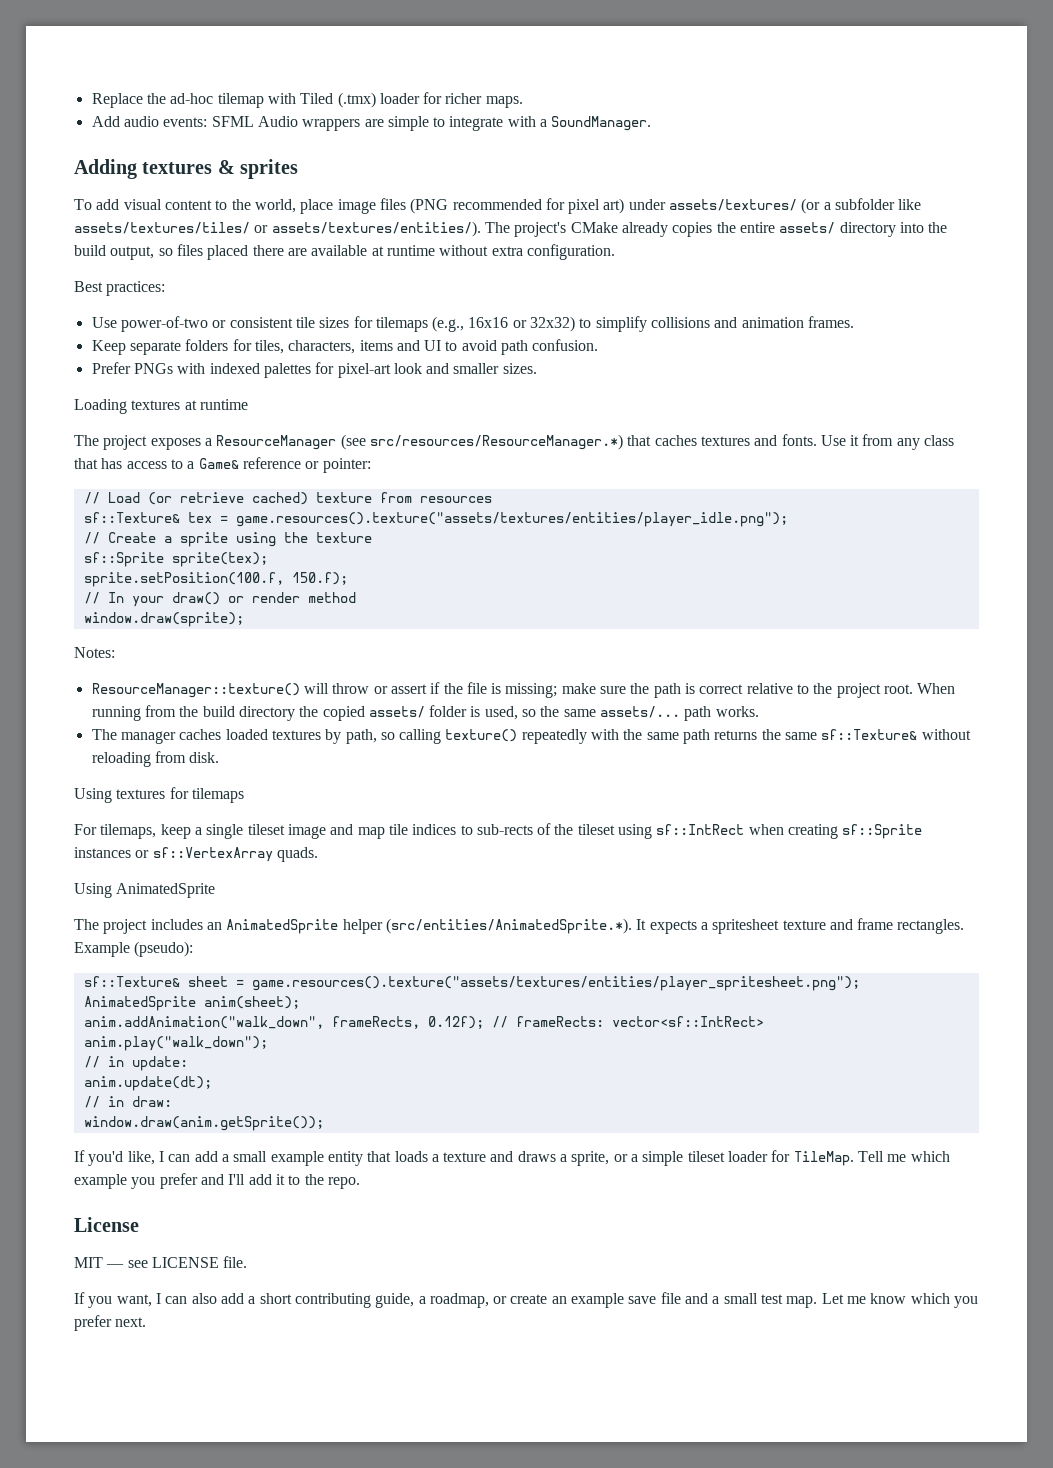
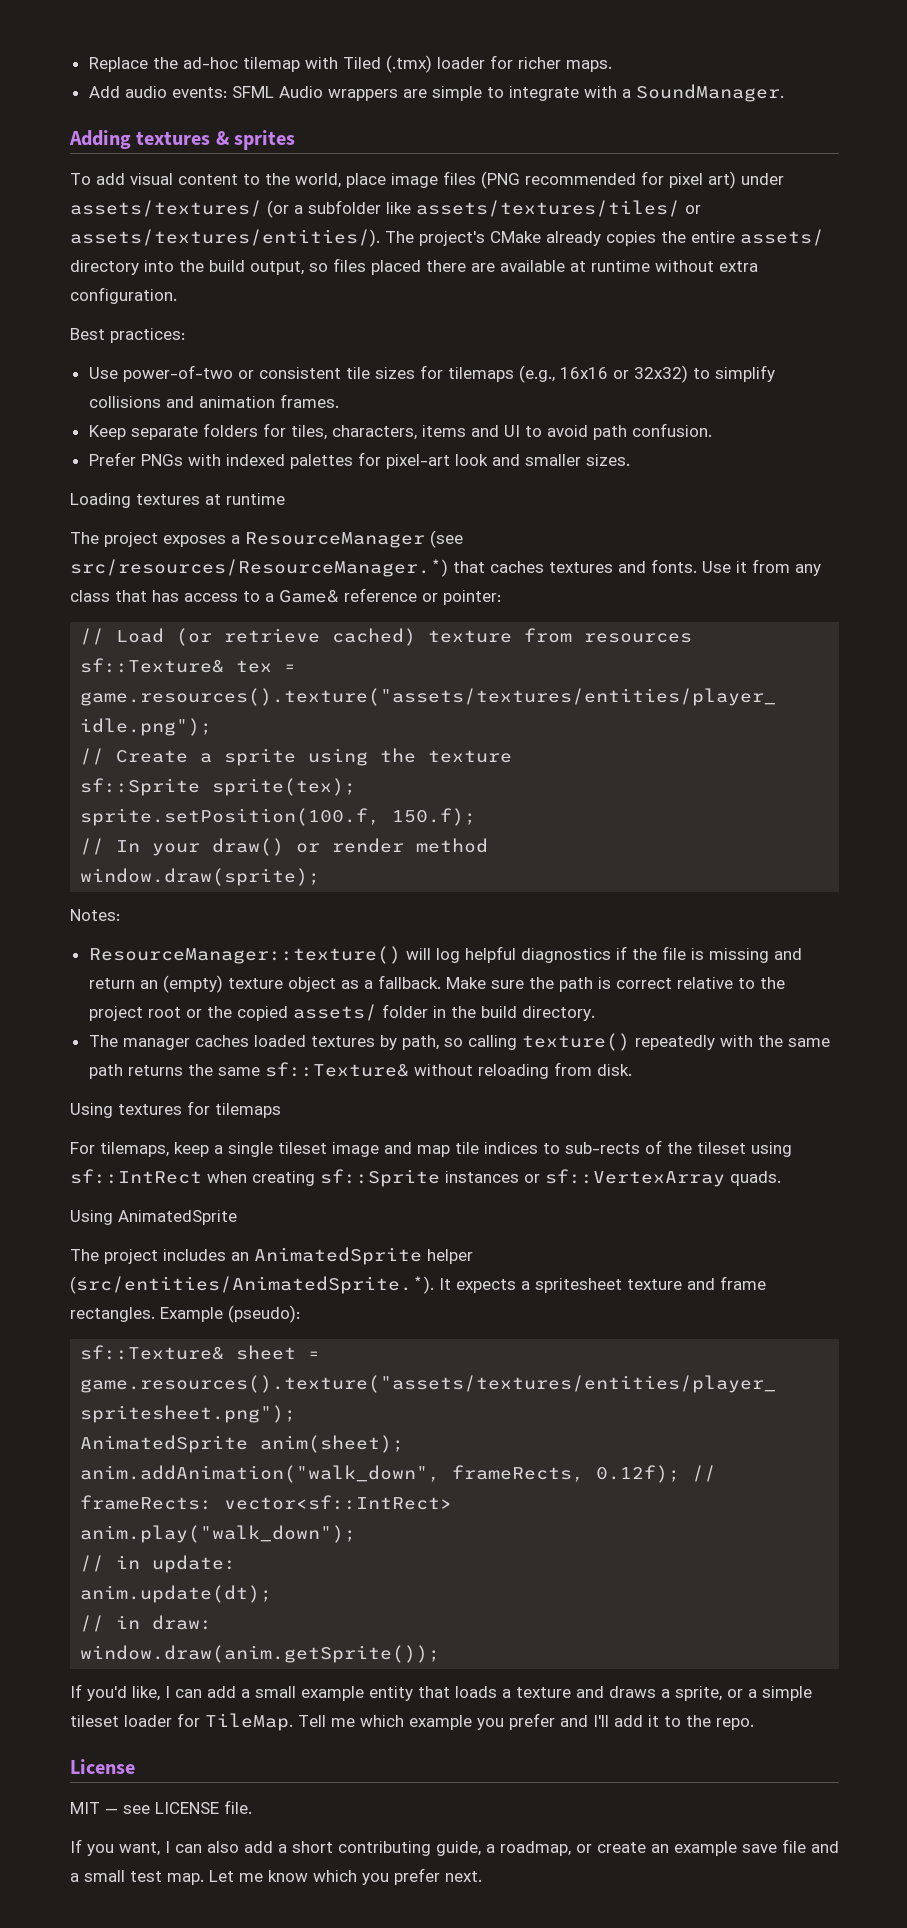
- ResourceManager::texture() will throw or assert if the file is missing; make sure the path is correct relative to the project root. When running from the build directory the copied assets/ folder is used, so the same assets/... path works.
+ ResourceManager::texture() will log helpful diagnostics if the file is missing and return an (empty) texture object as a fallback. Make sure the path is correct relative to the project root or the copied assets/ folder in the build directory.

